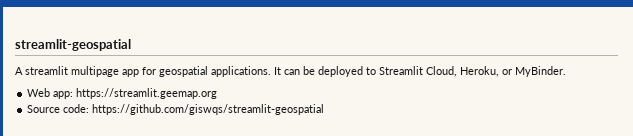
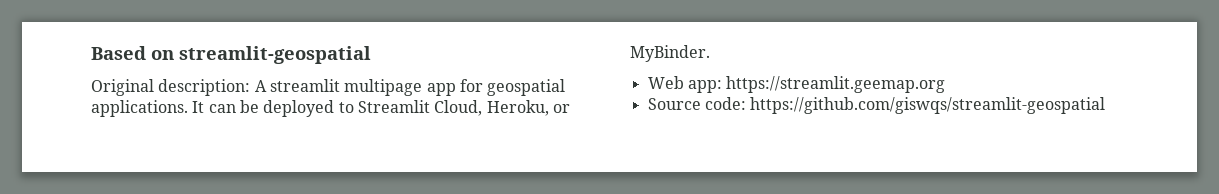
- streamlit-geospatial
+ Based on streamlit-geospatial
- A streamlit multipage app for geospatial applications.
+ Original description: A streamlit multipage app for geospatial applications.

